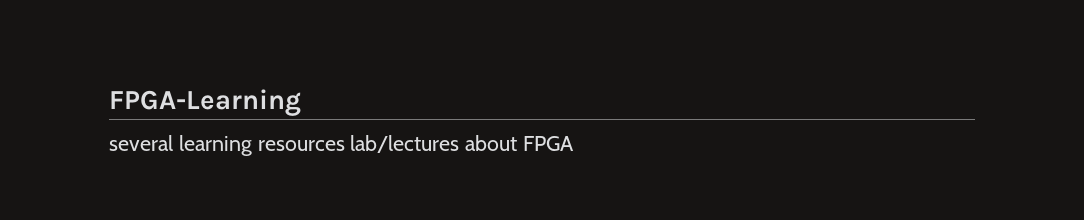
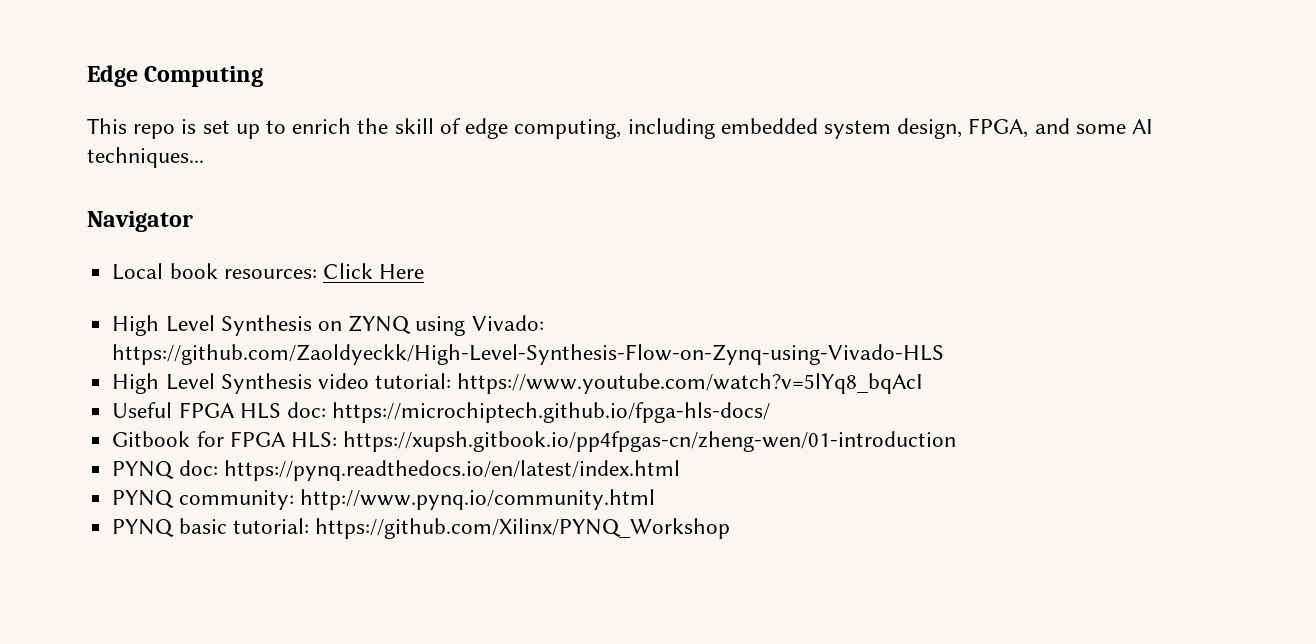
- FPGA-Learning
- several learning resources lab/lectures about FPGA
+ Edge Computing
+ This repo is set up to enrich the skill of edge computing, including embedded system design, FPGA, and some AI techniques...
+ Navigator
+ Local book resources: Click Here
+ High Level Synthesis on ZYNQ using Vivado: https://github.com/Zaoldyeckk/High-Level-Synthesis-Flow-on-Zynq-using-Vivado-HLS
+ High Level Synthesis video tutorial: https://www.youtube.com/watch?v=5lYq8_bqAcI
+ Useful FPGA HLS doc: https://microchiptech.github.io/fpga-hls-docs/
+ Gitbook for FPGA HLS: https://xupsh.gitbook.io/pp4fpgas-cn/zheng-wen/01-introduction
+ PYNQ doc: https://pynq.readthedocs.io/en/latest/index.html
+ PYNQ community: http://www.pynq.io/community.html
+ PYNQ basic tutorial: https://github.com/Xilinx/PYNQ_Workshop

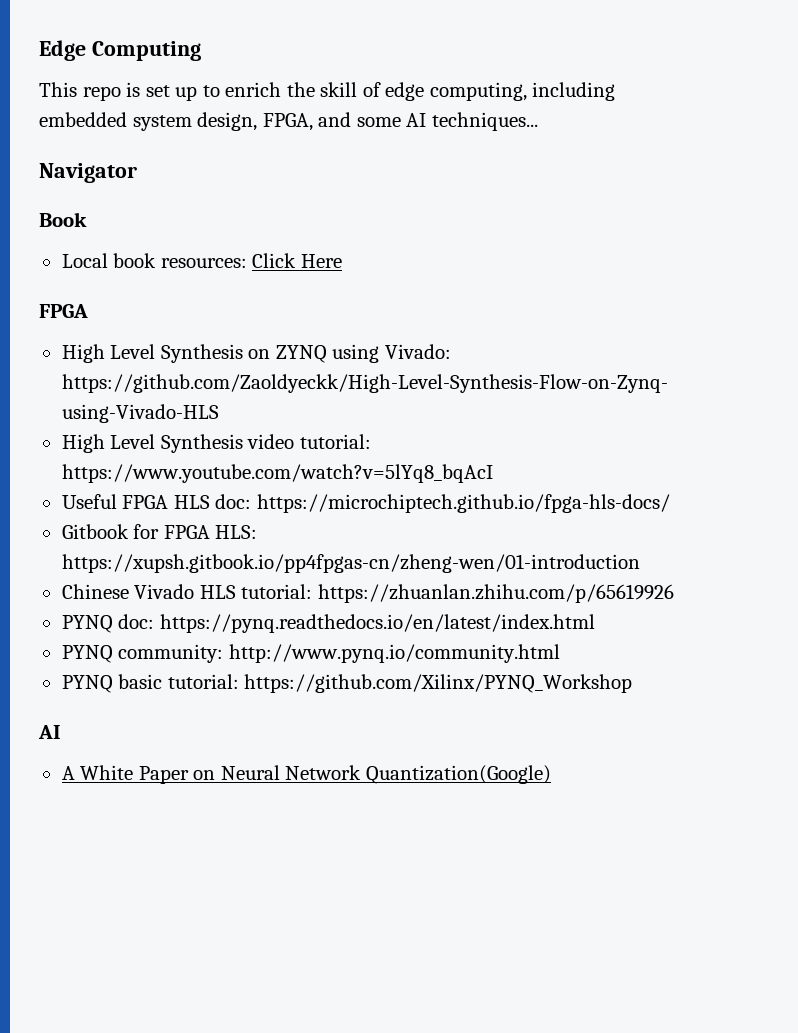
+ Book
  Local book resources: Click Here
+ FPGA
+ Chinese Vivado HLS tutorial: https://zhuanlan.zhihu.com/p/65619926
  PYNQ basic tutorial: https://github.com/Xilinx/PYNQ_Workshop
+ AI
+ A White Paper on Neural Network Quantization(Google)

